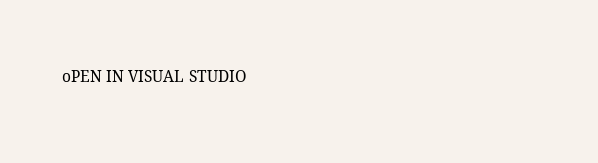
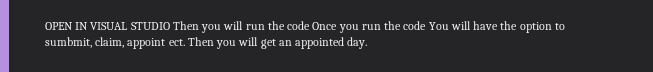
- oPEN IN VISUAL STUDIO
+ OPEN IN VISUAL STUDIO Then you will run the code Once you run the code You will have the option to sumbmit, claim, appoint ect. Then you will get an appointed day.

